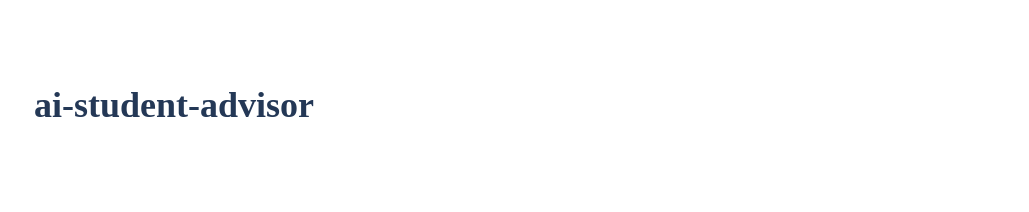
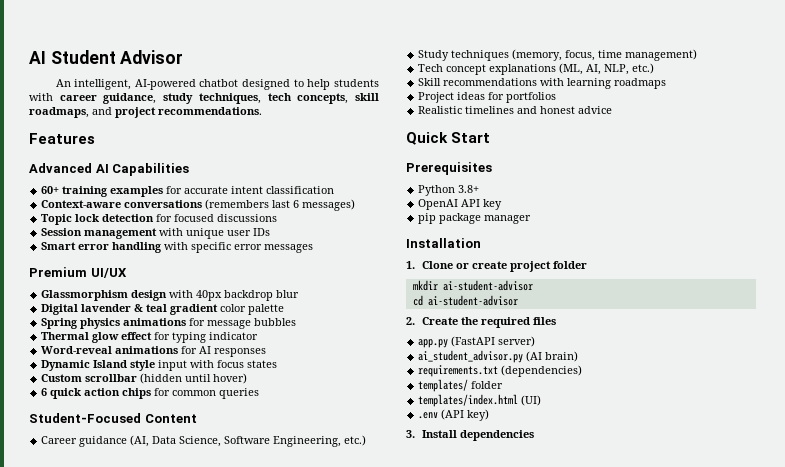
- ai-student-advisor
+ AI Student Advisor
+ An intelligent, AI-powered chatbot designed to help students with career guidance, study techniques, tech concepts, skill roadmaps, and project recommendations.
+ Features
+ Advanced AI Capabilities
+ 60+ training examples for accurate intent classification
+ Context-aware conversations (remembers last 6 messages)
+ Topic lock detection for focused discussions
+ Session management with unique user IDs
+ Smart error handling with specific error messages
+ Premium UI/UX
+ Glassmorphism design with 40px backdrop blur
+ Digital lavender & teal gradient color palette
+ Spring physics animations for message bubbles
+ Thermal glow effect for typing indicator
+ Word-reveal animations for AI responses
+ Dynamic Island style input with focus states
+ Custom scrollbar (hidden until hover)
+ 6 quick action chips for common queries
+ Student-Focused Content
+ Career guidance (AI, Data Science, Software Engineering, etc.)
+ Study techniques (memory, focus, time management)
+ Tech concept explanations (ML, AI, NLP, etc.)
+ Skill recommendations with learning roadmaps
+ Project ideas for portfolios
+ Realistic timelines and honest advice
+ Quick Start
+ Prerequisites
+ Python 3.8+
+ OpenAI API key
+ pip package manager
+ Installation
+ 1. Clone or create project folder
+ mkdir ai-student-advisor
+ cd ai-student-advisor
+ 2. Create the required files
+ app.py (FastAPI server)
+ ai_student_advisor.py (AI brain)
+ requirements.txt (dependencies)
+ templates/ folder
+ templates/index.html (UI)
+ .env (API key)
+ 3. Install dependencies

